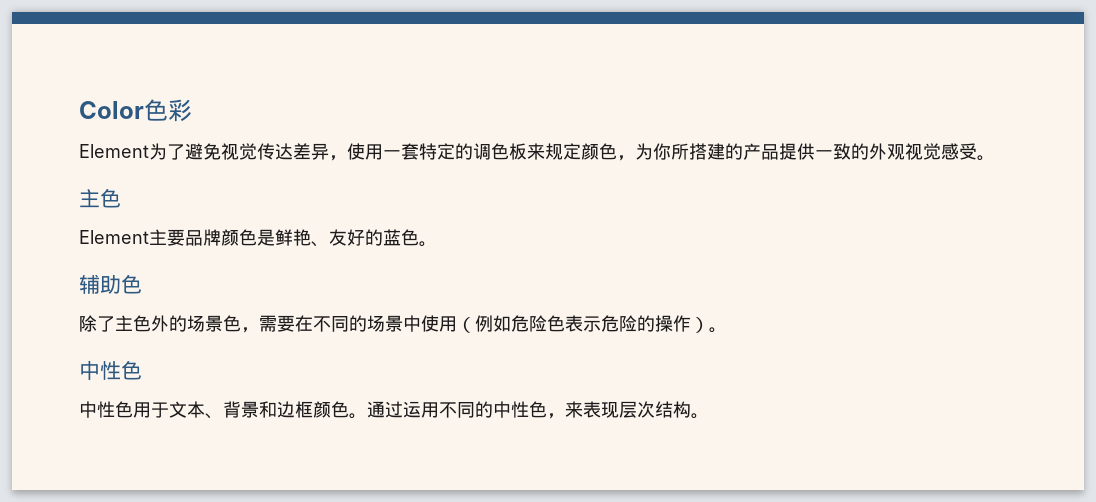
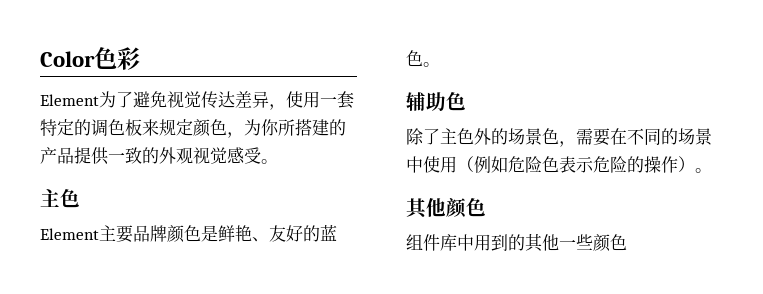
  除了主色外的场景色，需要在不同的场景中使用（例如危险色表示危险的操作）。
- 中性色
- 中性色用于文本、背景和边框颜色。通过运用不同的中性色，来表现层次结构。
+ 其他颜色
+ 组件库中用到的其他一些颜色

